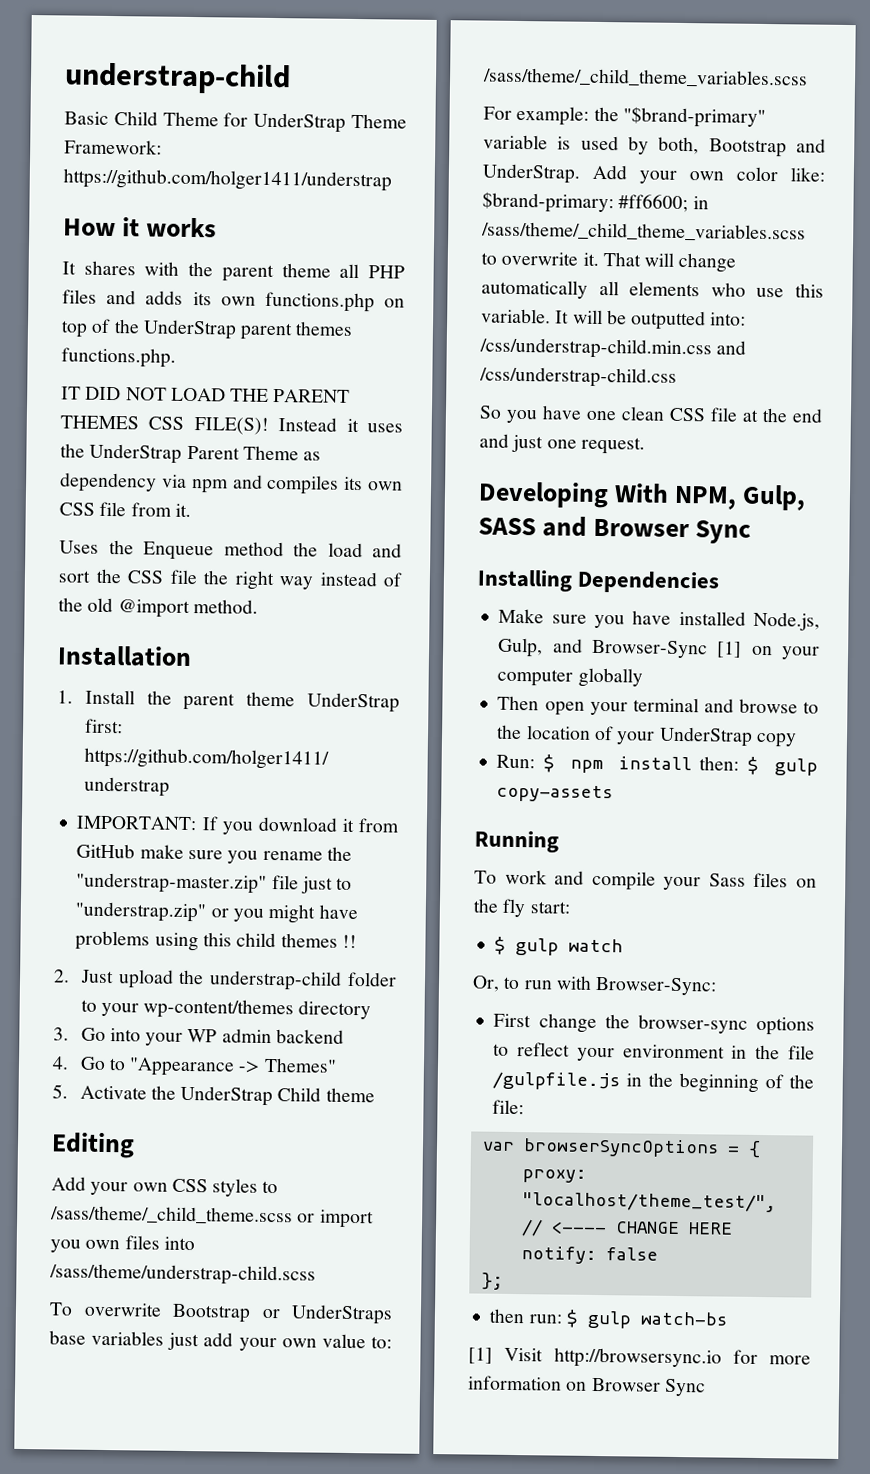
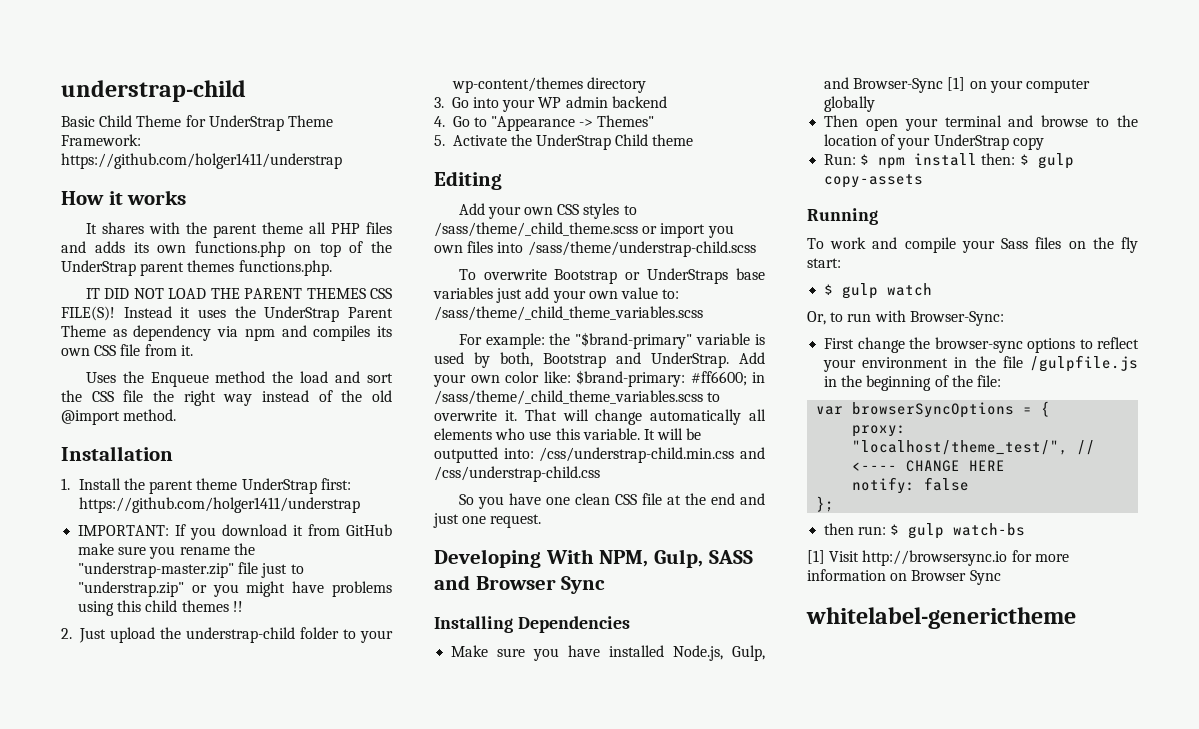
+ whitelabel-generictheme

